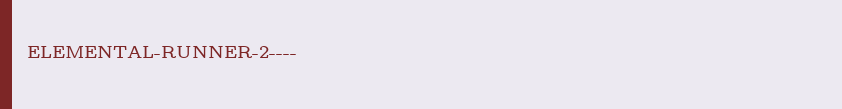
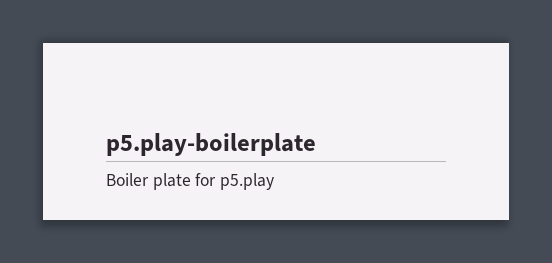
- ELEMENTAL-RUNNER-2----
+ p5.play-boilerplate
+ Boiler plate for p5.play

